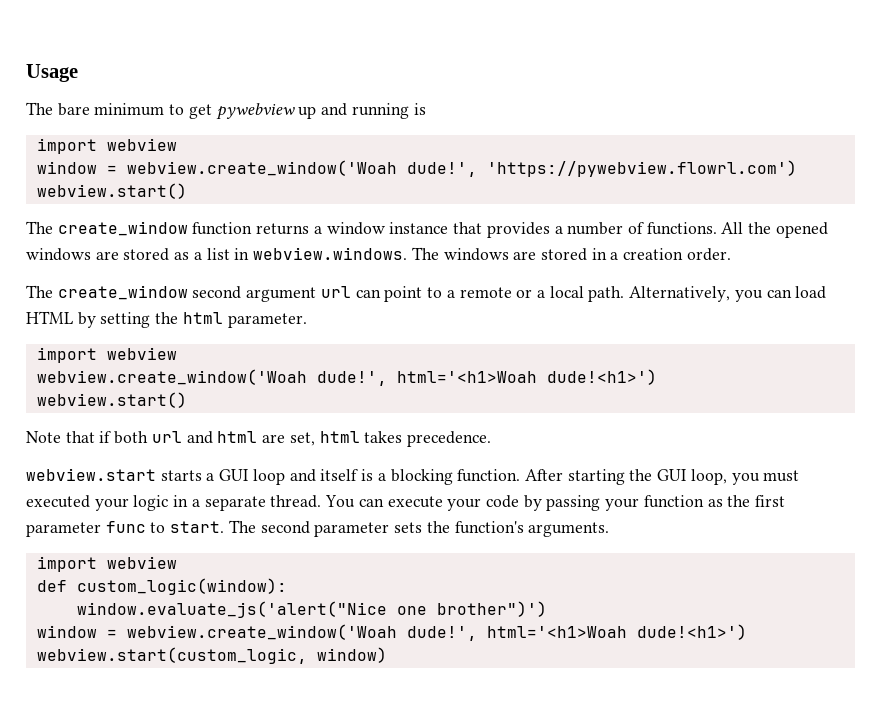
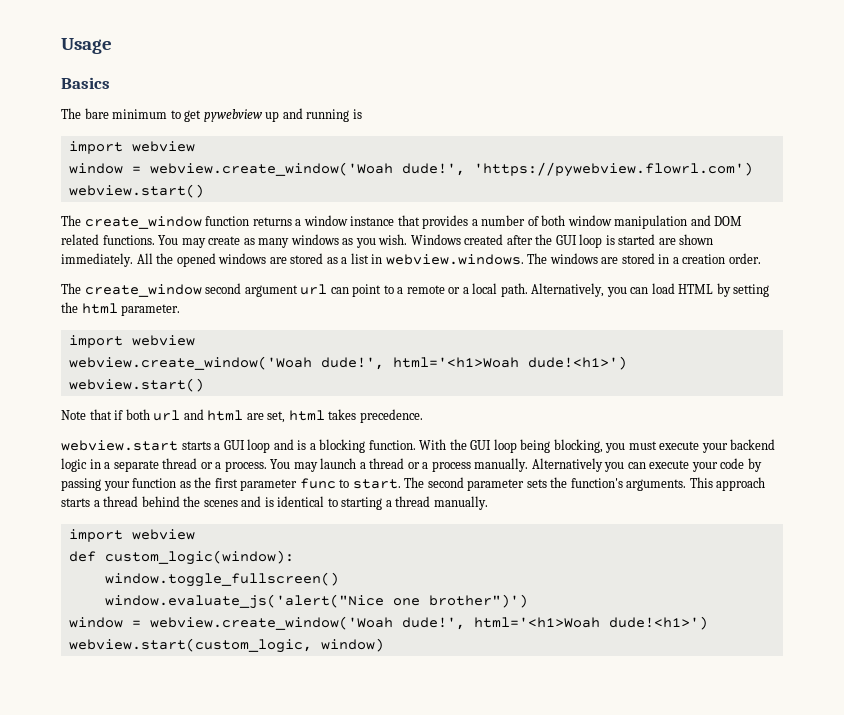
+ Basics
- The create_window function returns a window instance that provides a number of functions.
+ The create_window function returns a window instance that provides a number of both window manipulation and DOM related functions. You may create as many windows as you wish. Windows created after the GUI loop is started are shown immediately.
- webview.start starts a GUI loop and itself is a blocking function.
+ webview.start starts a GUI loop and is a blocking function.
- After starting the GUI loop, you must executed your logic in a separate thread. You can execute your code by passing your function as the first parameter func to start.
+ With the GUI loop being blocking, you must execute your backend logic in a separate thread or a process. You may launch a thread or a process manually. Alternatively you can execute your code by passing your function as the first parameter func to start.
+ This approach starts a thread behind the scenes and is identical to starting a thread manually.
+ window.toggle_fullscreen()

